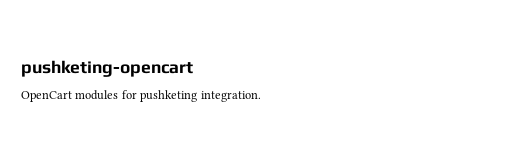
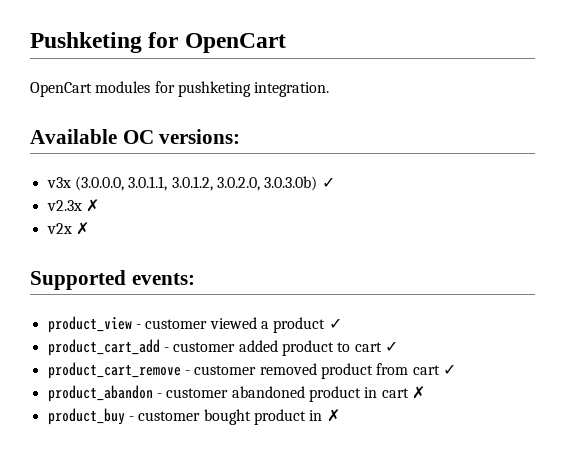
- pushketing-opencart
+ Pushketing for OpenCart
+ Available OC versions:
+ v3x (3.0.0.0, 3.0.1.1, 3.0.1.2, 3.0.2.0, 3.0.3.0b) ✓
+ v2.3x ✗
+ v2x ✗
+ Supported events:
+ product_view - customer viewed a product ✓
+ product_cart_add - customer added product to cart ✓
+ product_cart_remove - customer removed product from cart ✓
+ product_abandon - customer abandoned product in cart ✗
+ product_buy - customer bought product in ✗

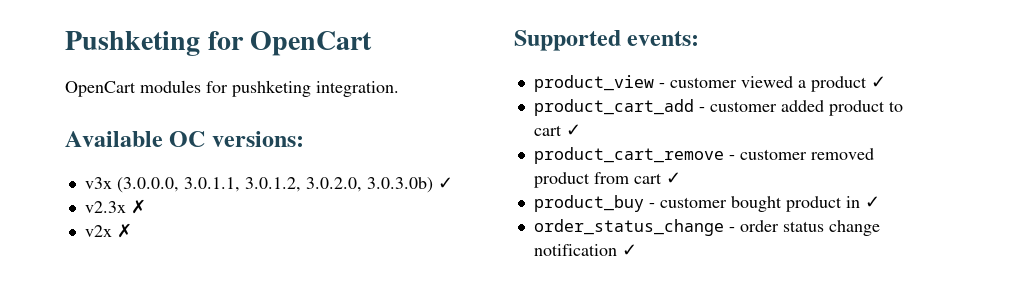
- product_abandon - customer abandoned product in cart ✗
- product_buy - customer bought product in ✗
+ product_buy - customer bought product in ✓
+ order_status_change - order status change notification ✓

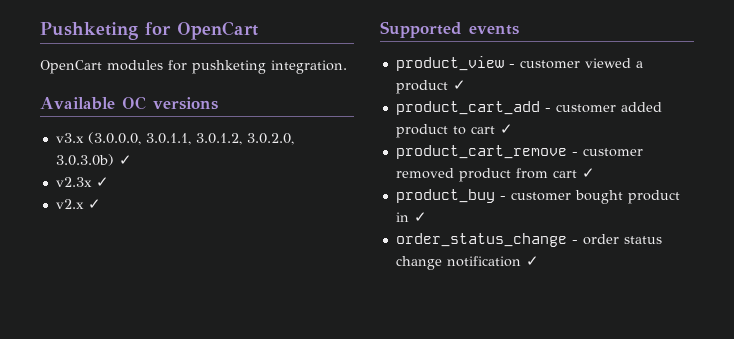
- Available OC versions:
- v3x (3.0.0.0, 3.0.1.1, 3.0.1.2, 3.0.2.0, 3.0.3.0b) ✓
+ Available OC versions
+ v3.x (3.0.0.0, 3.0.1.1, 3.0.1.2, 3.0.2.0, 3.0.3.0b) ✓
- v2.3x ✗
- v2x ✗
+ v2.3x ✓
+ v2.x ✓
- Supported events:
+ Supported events

